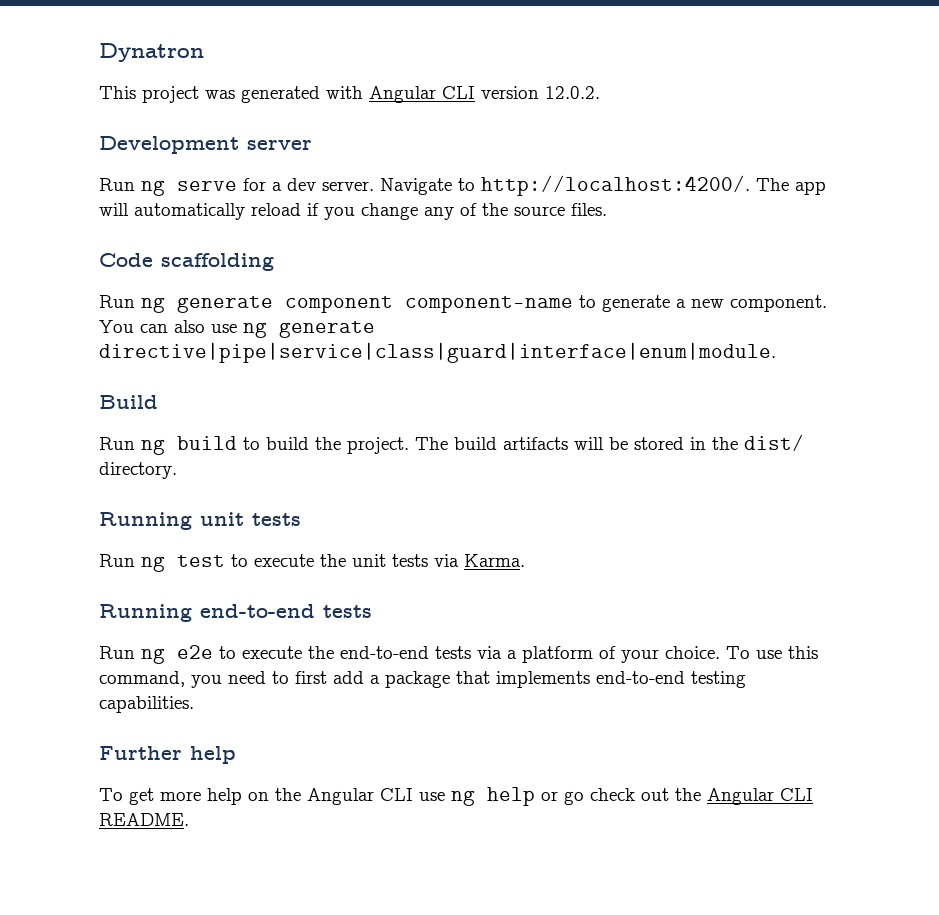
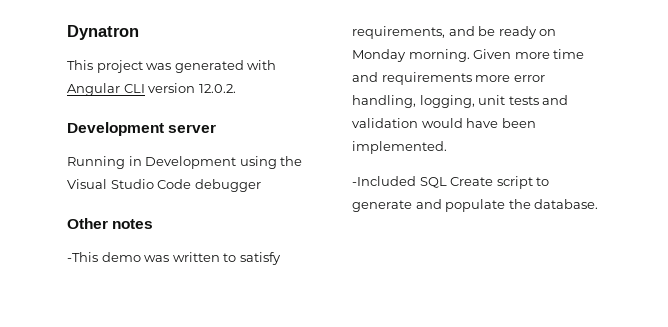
- Run ng serve for a dev server. Navigate to http://localhost:4200/. The app will automatically reload if you change any of the source files.
- Code scaffolding
- Run ng generate component component-name to generate a new component. You can also use ng generate directive|pipe|service|class|guard|interface|enum|module.
- Build
- Run ng build to build the project. The build artifacts will be stored in the dist/ directory.
- Running unit tests
- Run ng test to execute the unit tests via Karma.
- Running end-to-end tests
- Run ng e2e to execute the end-to-end tests via a platform of your choice. To use this command, you need to first add a package that implements end-to-end testing capabilities.
- Further help
- To get more help on the Angular CLI use ng help or go check out the Angular CLI README.
+ Running in Development using the Visual Studio Code debugger
+ Other notes
+ -This demo was written to satisfy requirements, and be ready on Monday morning. Given more time and requirements more error handling, logging, unit tests and validation would have been implemented.
+ -Included SQL Create script to generate and populate the database.

